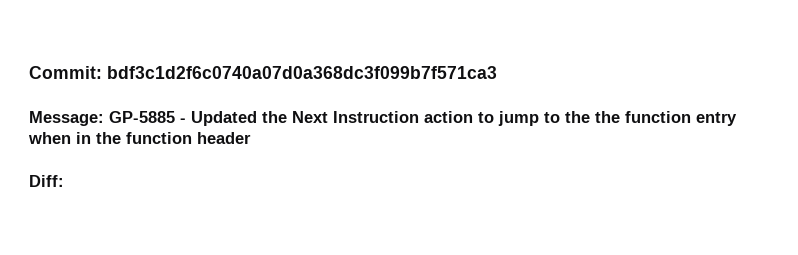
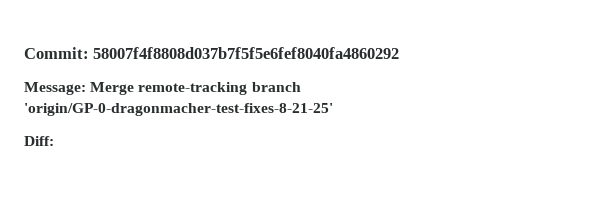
- Commit: bdf3c1d2f6c0740a07d0a368dc3f099b7f571ca3
+ Commit: 58007f4f8808d037b7f5f5e6fef8040fa4860292
- Message: GP-5885 - Updated the Next Instruction action to jump to the the function entry when in the function header
+ Message: Merge remote-tracking branch 'origin/GP-0-dragonmacher-test-fixes-8-21-25'

